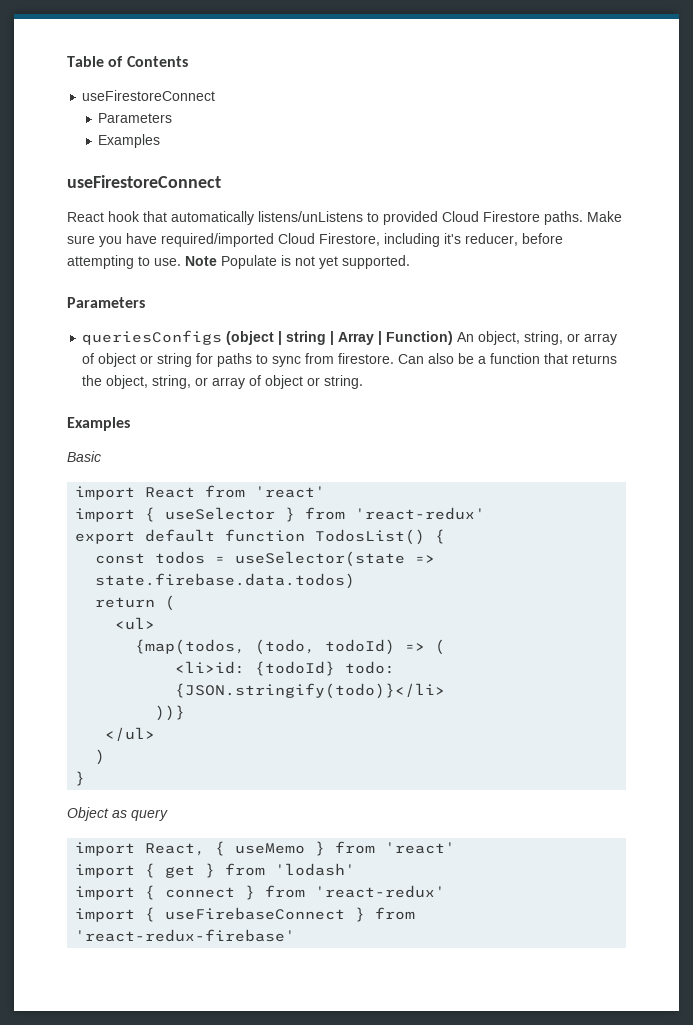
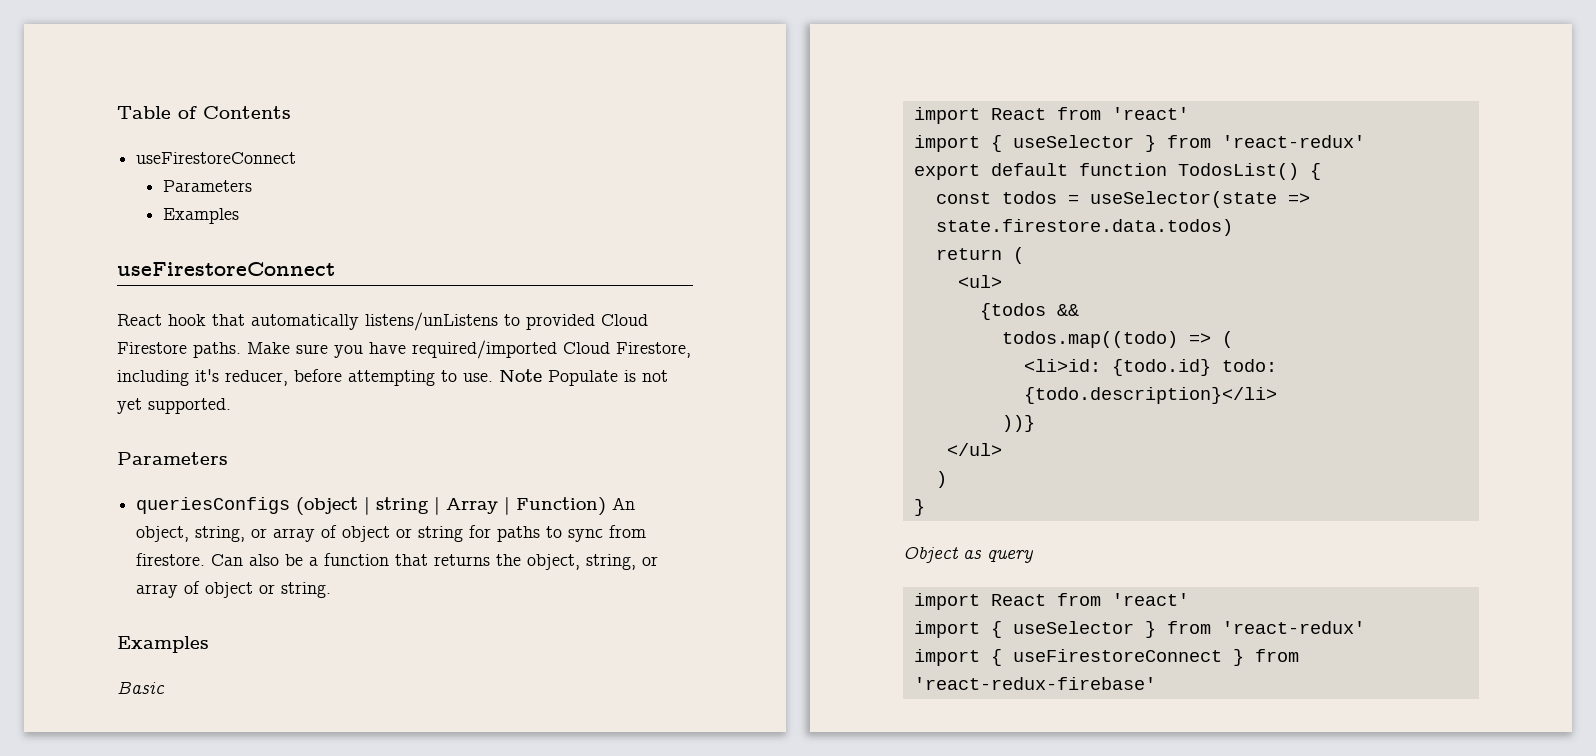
- const todos = useSelector(state => state.firebase.data.todos)
+ const todos = useSelector(state => state.firestore.data.todos)
- {map(todos, (todo, todoId) => (
+ {todos &&
+ todos.map((todo) => (
- <li>id: {todoId} todo: {JSON.stringify(todo)}</li>
+ <li>id: {todo.id} todo: {todo.description}</li>
  Object as query
- import React, { useMemo } from 'react'
- import { get } from 'lodash'
- import { connect } from 'react-redux'
+ import React from 'react'
+ import { useSelector } from 'react-redux'
- import { useFirebaseConnect } from 'react-redux-firebase'
+ import { useFirestoreConnect } from 'react-redux-firebase'

